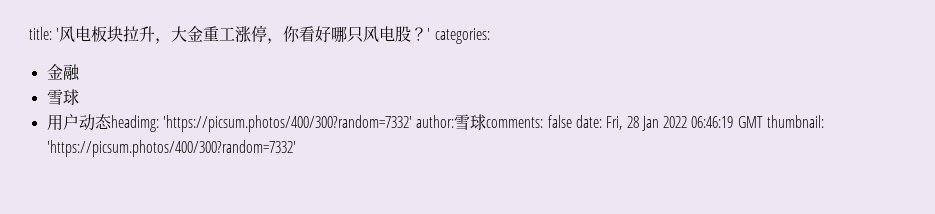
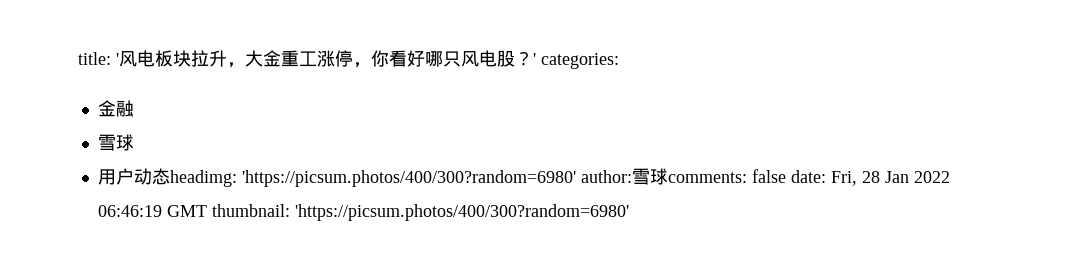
- 用户动态headimg: 'https://picsum.photos/400/300?random=7332' author:雪球comments: false date: Fri, 28 Jan 2022 06:46:19 GMT thumbnail: 'https://picsum.photos/400/300?random=7332'
+ 用户动态headimg: 'https://picsum.photos/400/300?random=6980' author:雪球comments: false date: Fri, 28 Jan 2022 06:46:19 GMT thumbnail: 'https://picsum.photos/400/300?random=6980'

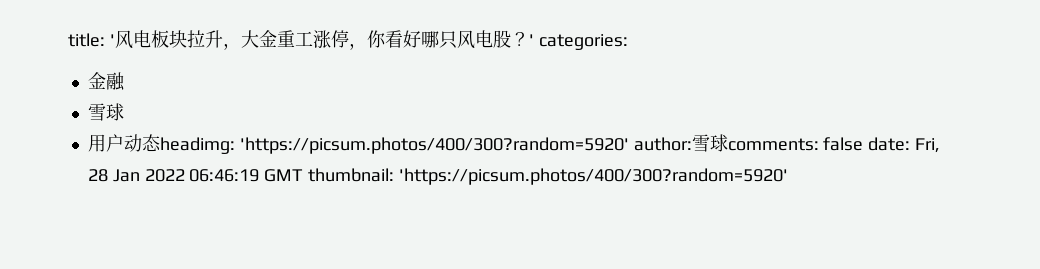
- 用户动态headimg: 'https://picsum.photos/400/300?random=6980' author:雪球comments: false date: Fri, 28 Jan 2022 06:46:19 GMT thumbnail: 'https://picsum.photos/400/300?random=6980'
+ 用户动态headimg: 'https://picsum.photos/400/300?random=5920' author:雪球comments: false date: Fri, 28 Jan 2022 06:46:19 GMT thumbnail: 'https://picsum.photos/400/300?random=5920'

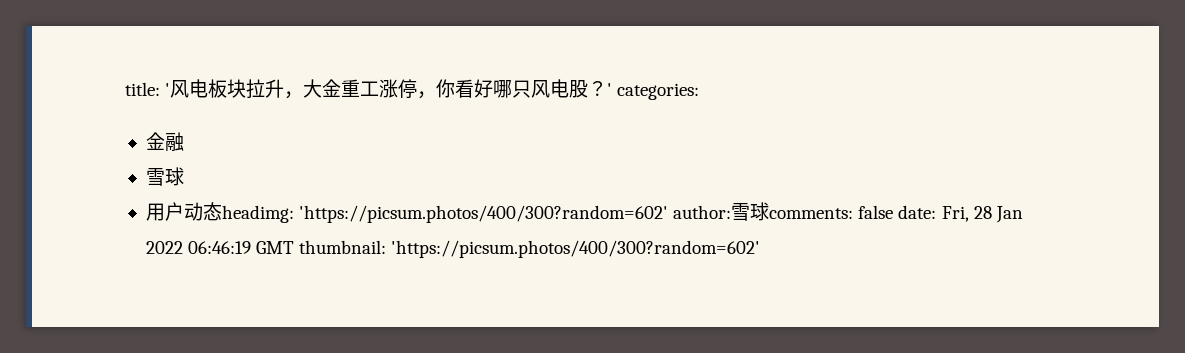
- 用户动态headimg: 'https://picsum.photos/400/300?random=5920' author:雪球comments: false date: Fri, 28 Jan 2022 06:46:19 GMT thumbnail: 'https://picsum.photos/400/300?random=5920'
+ 用户动态headimg: 'https://picsum.photos/400/300?random=602' author:雪球comments: false date: Fri, 28 Jan 2022 06:46:19 GMT thumbnail: 'https://picsum.photos/400/300?random=602'

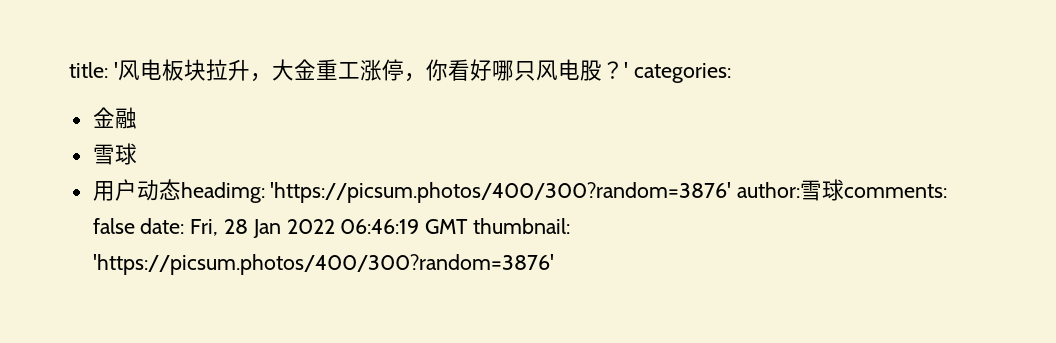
- 用户动态headimg: 'https://picsum.photos/400/300?random=602' author:雪球comments: false date: Fri, 28 Jan 2022 06:46:19 GMT thumbnail: 'https://picsum.photos/400/300?random=602'
+ 用户动态headimg: 'https://picsum.photos/400/300?random=3876' author:雪球comments: false date: Fri, 28 Jan 2022 06:46:19 GMT thumbnail: 'https://picsum.photos/400/300?random=3876'

